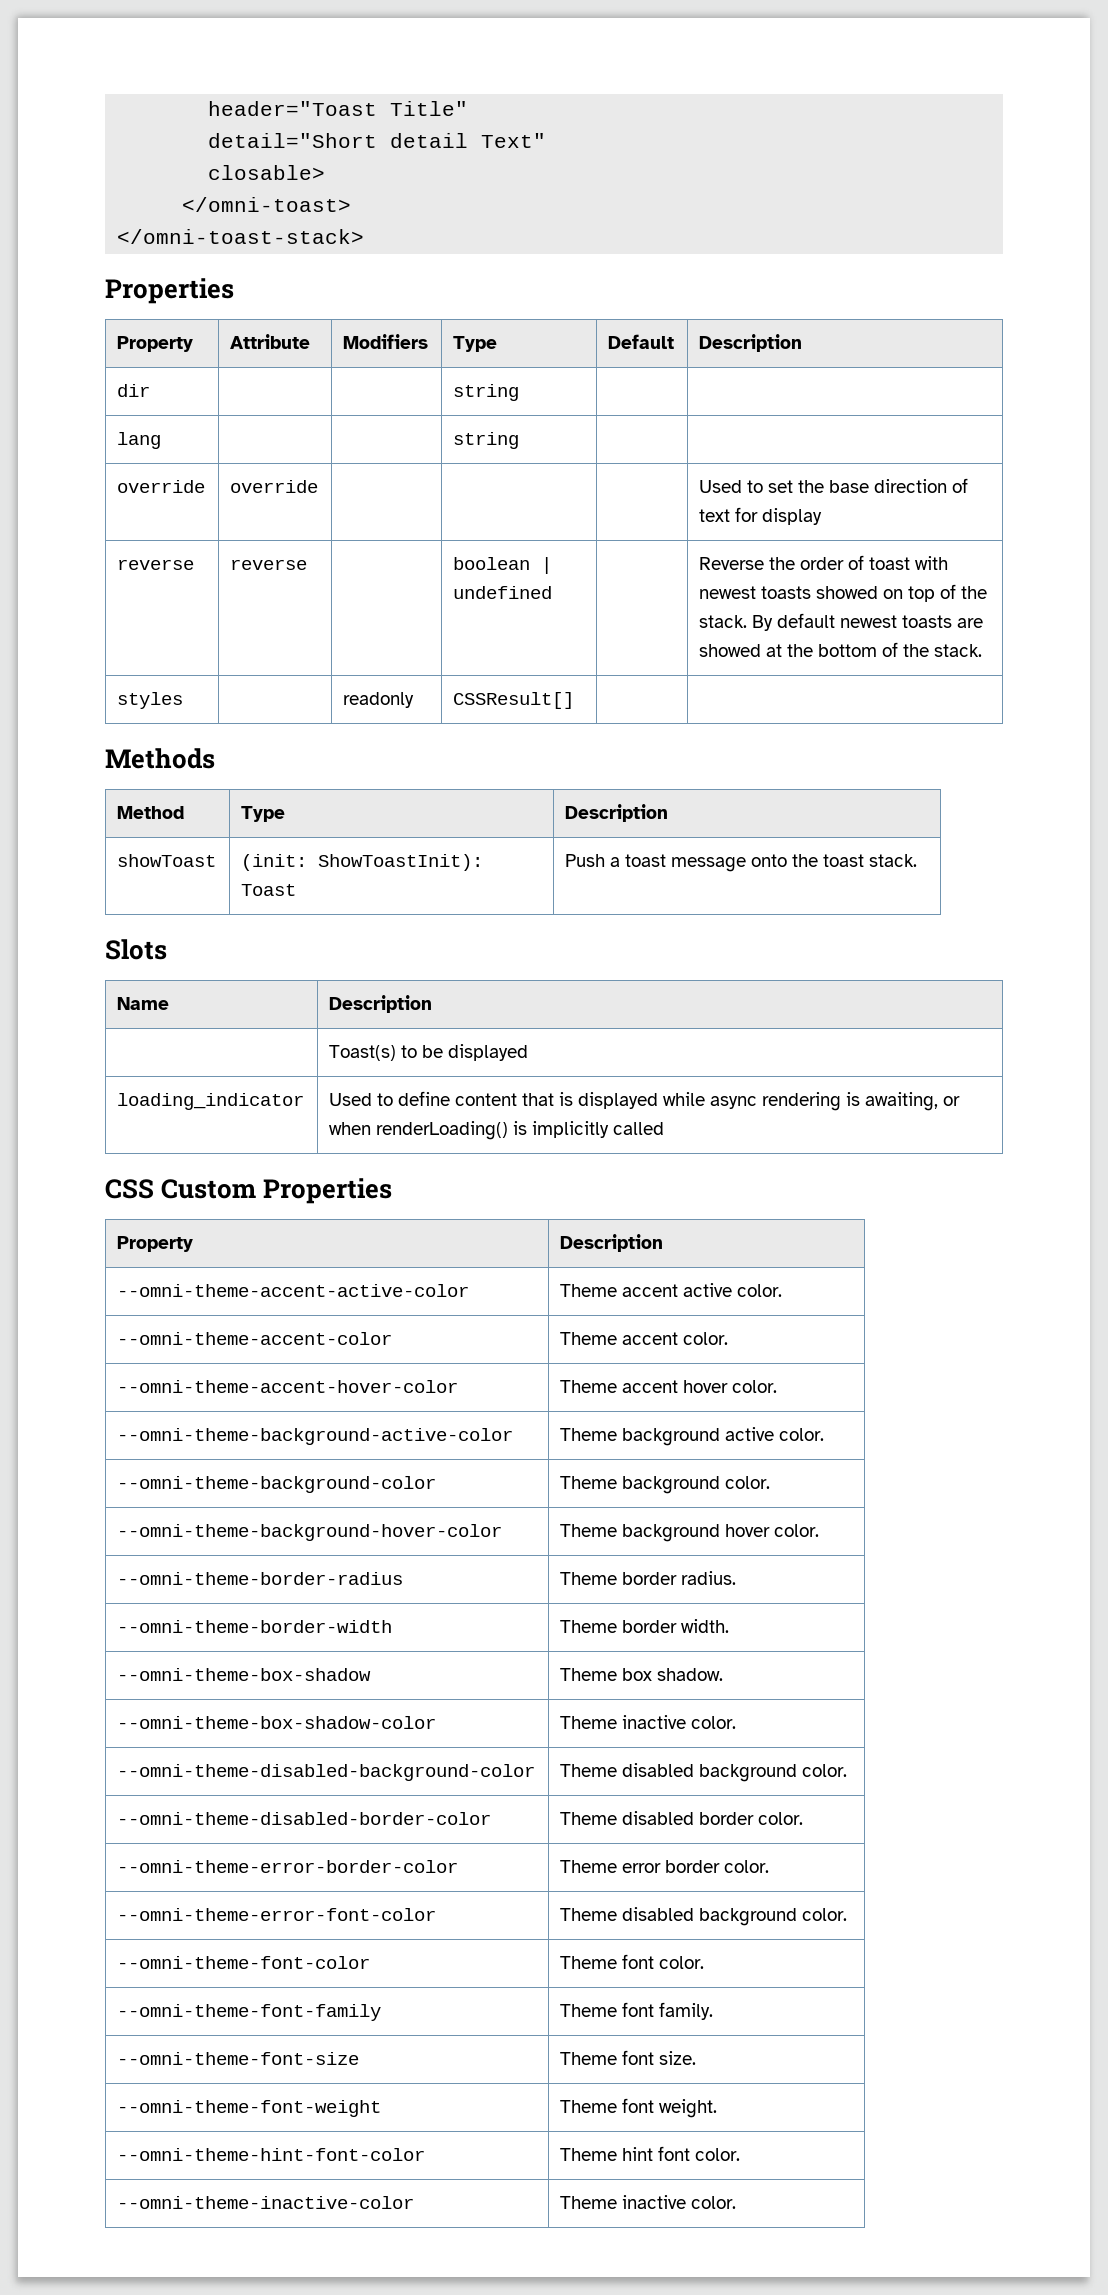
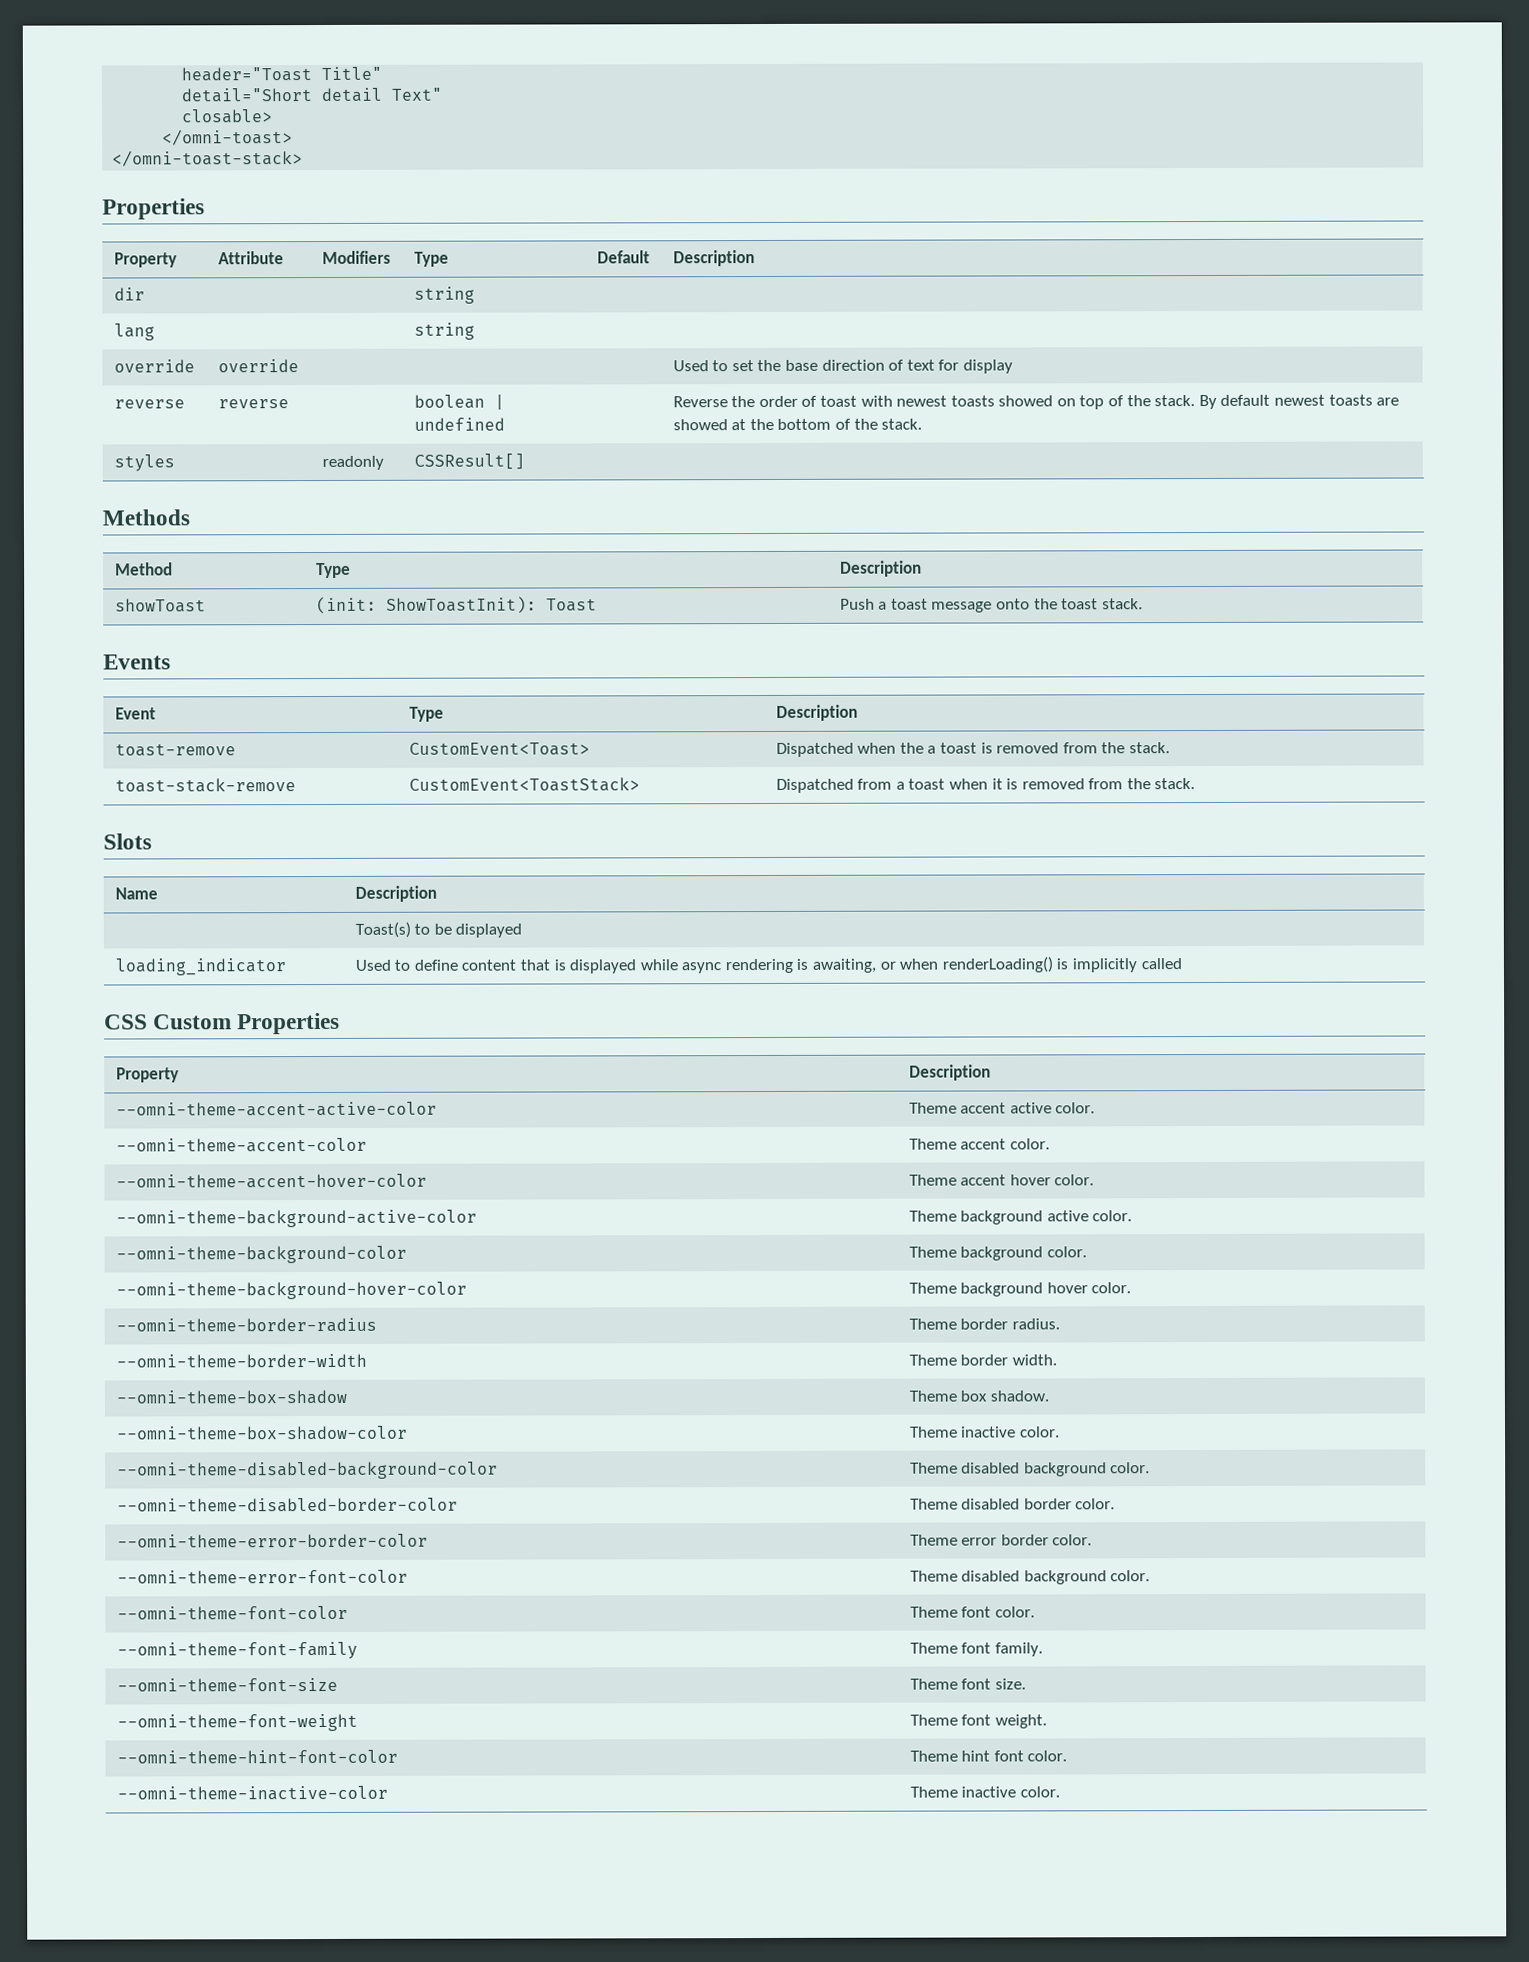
+ Events
+ Event | Type | Description
+ toast-remove | CustomEvent<Toast> | Dispatched when the a toast is removed from the stack.
+ toast-stack-remove | CustomEvent<ToastStack> | Dispatched from a toast when it is removed from the stack.

